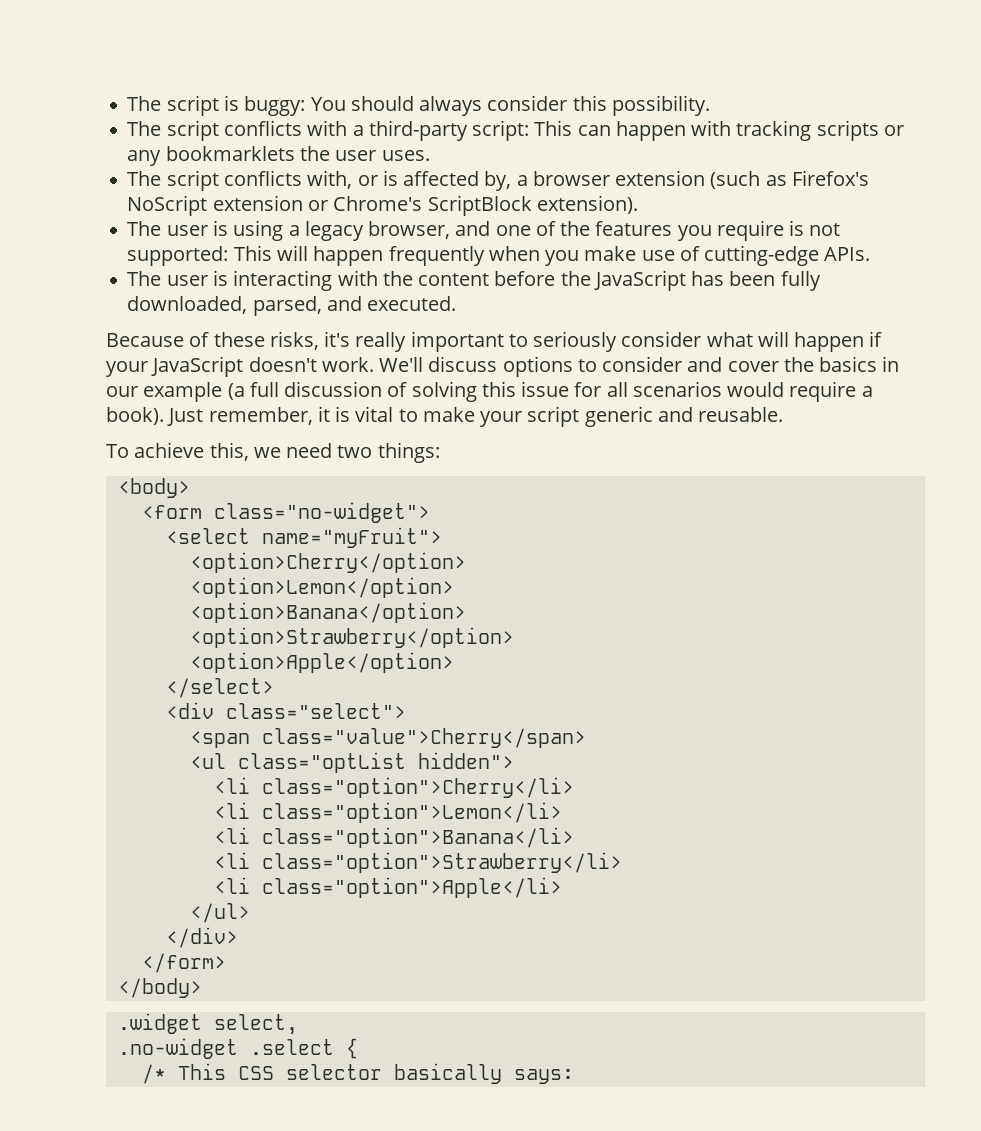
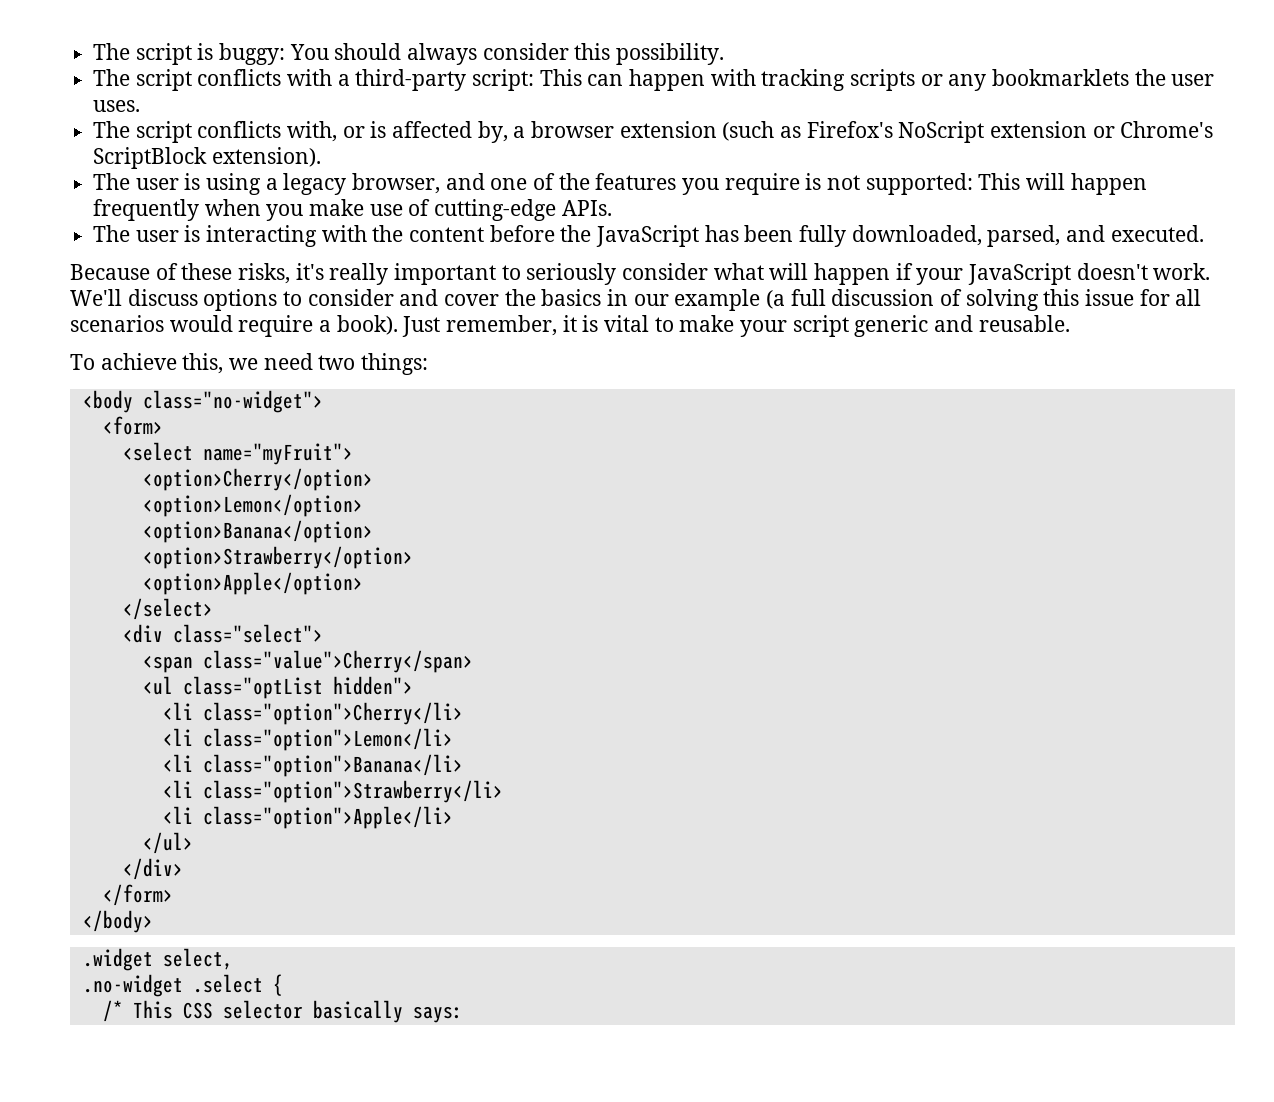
- <body>
- <form class="no-widget">
+ <body class="no-widget">
+ <form>

